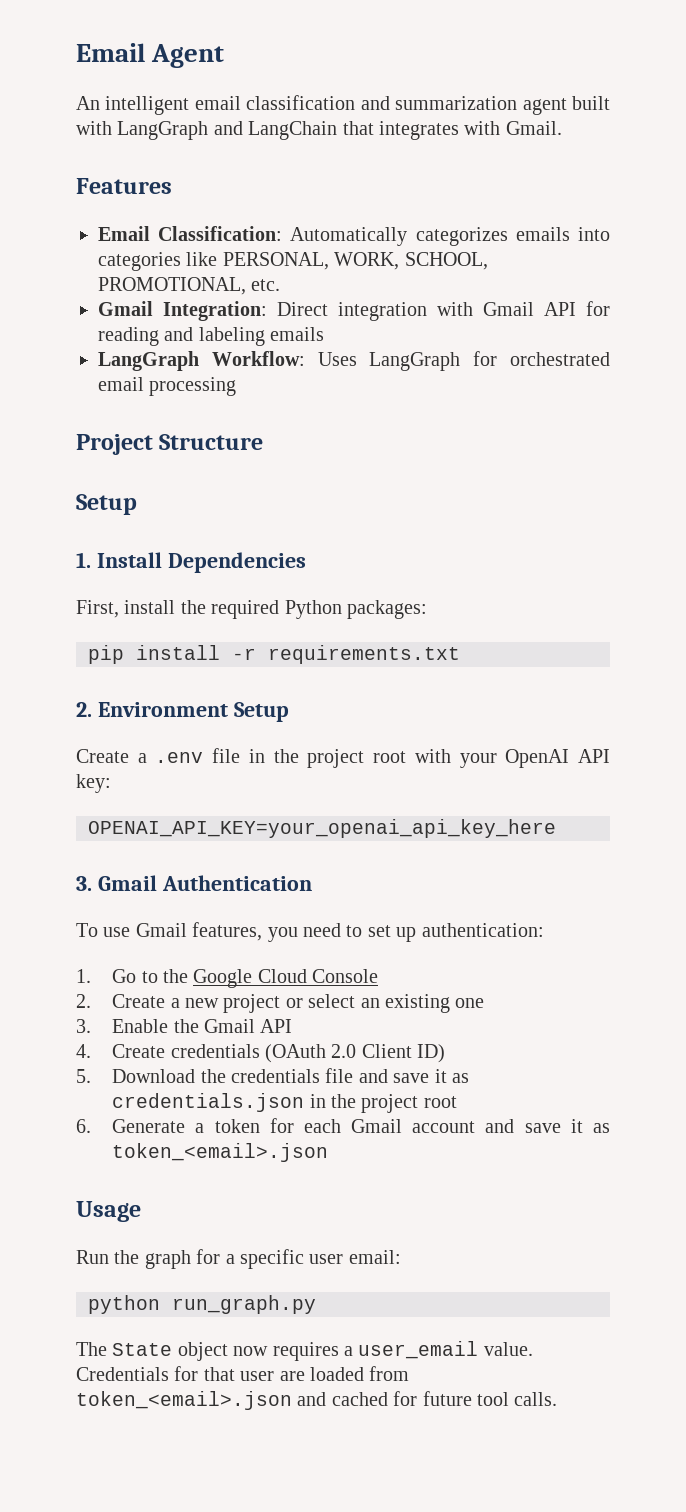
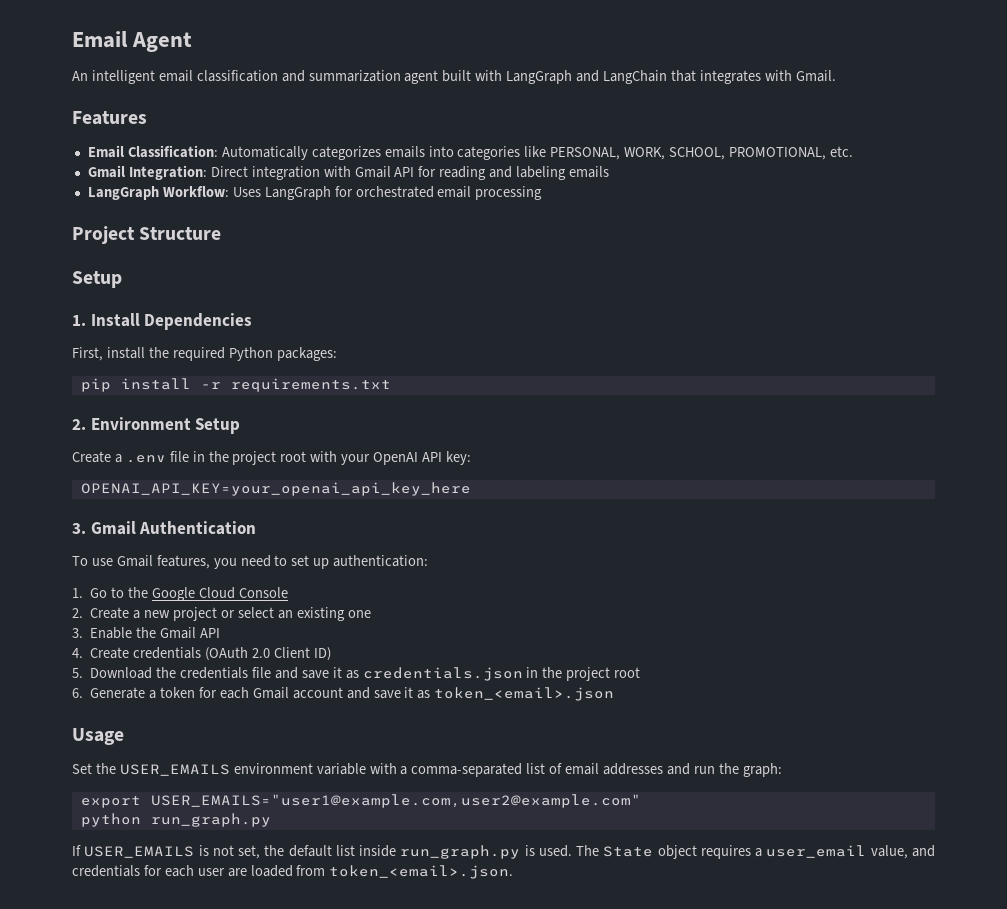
- Run the graph for a specific user email:
+ Set the USER_EMAILS environment variable with a comma‑separated list of email addresses and run the graph:
+ export USER_EMAILS="user1@example.com,user2@example.com"
  python run_graph.py
- The State object now requires a user_email value. Credentials for that user are loaded from token_<email>.json and cached for future tool calls.
+ If USER_EMAILS is not set, the default list inside run_graph.py is used. The State object requires a user_email value, and credentials for each user are loaded from token_<email>.json.

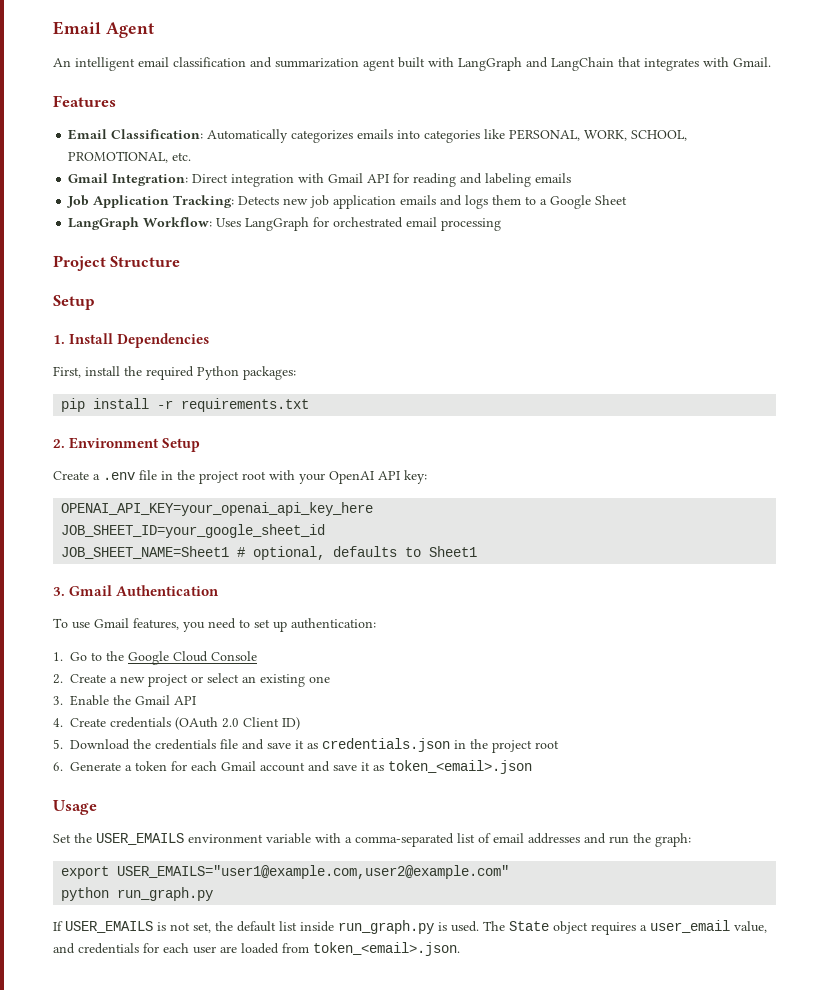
+ Job Application Tracking: Detects new job application emails and logs them to a Google Sheet
+ JOB_SHEET_ID=your_google_sheet_id
+ JOB_SHEET_NAME=Sheet1 # optional, defaults to Sheet1

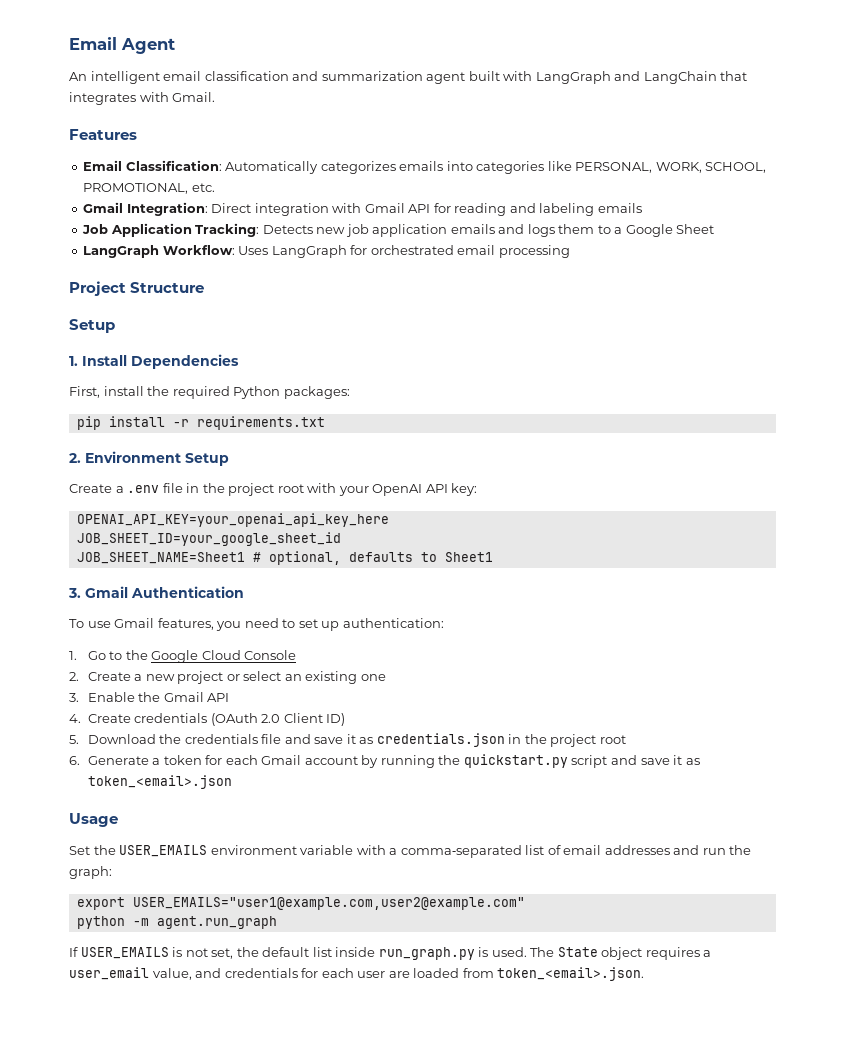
- 6. Generate a token for each Gmail account and save it as token_<email>.json
+ 6. Generate a token for each Gmail account by running the quickstart.py script and save it as token_<email>.json
- python run_graph.py
+ python -m agent.run_graph

